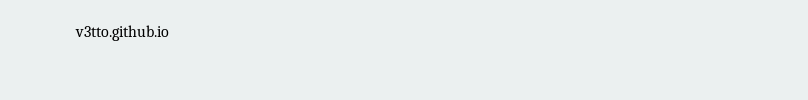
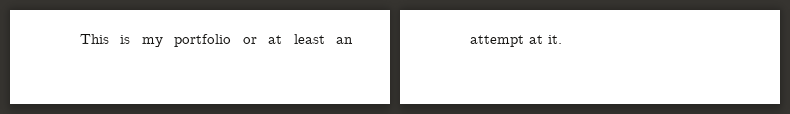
- v3tto.github.io
+ This is my portfolio or at least an attempt at it.

